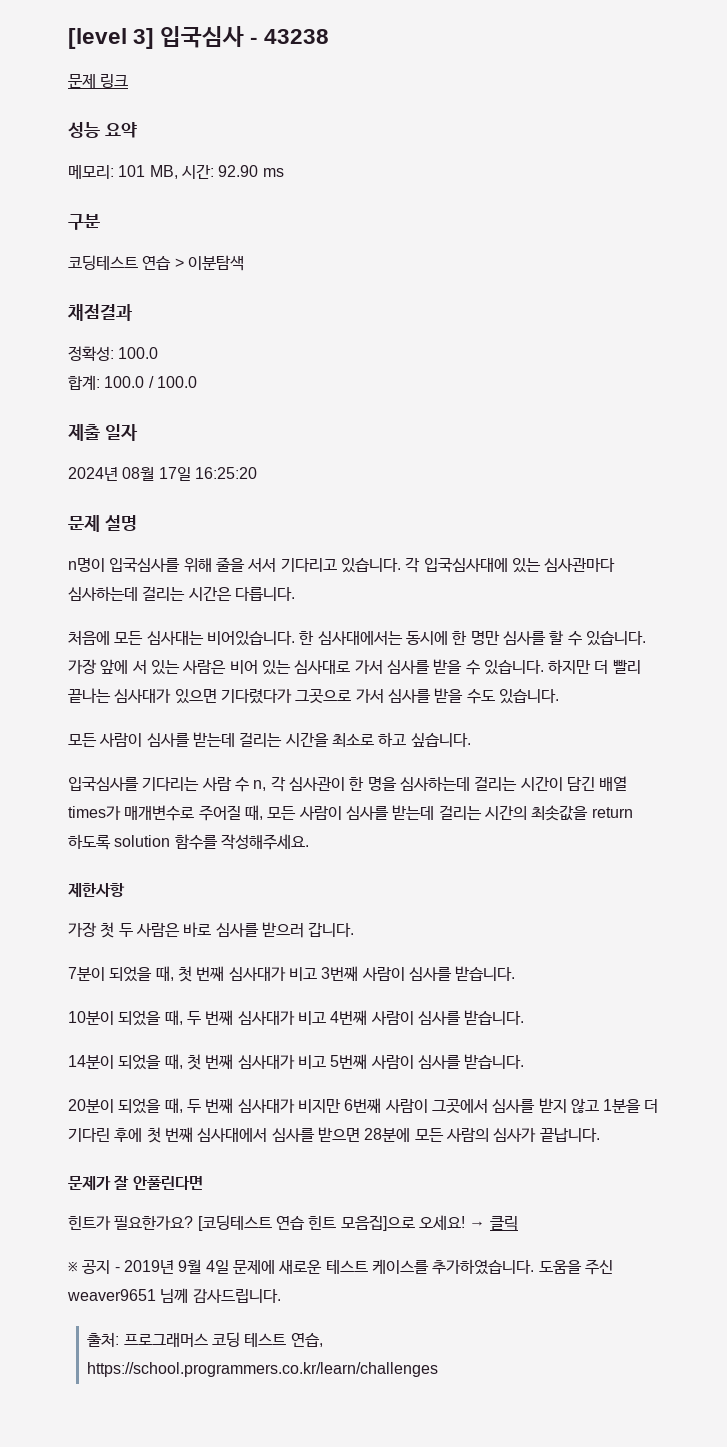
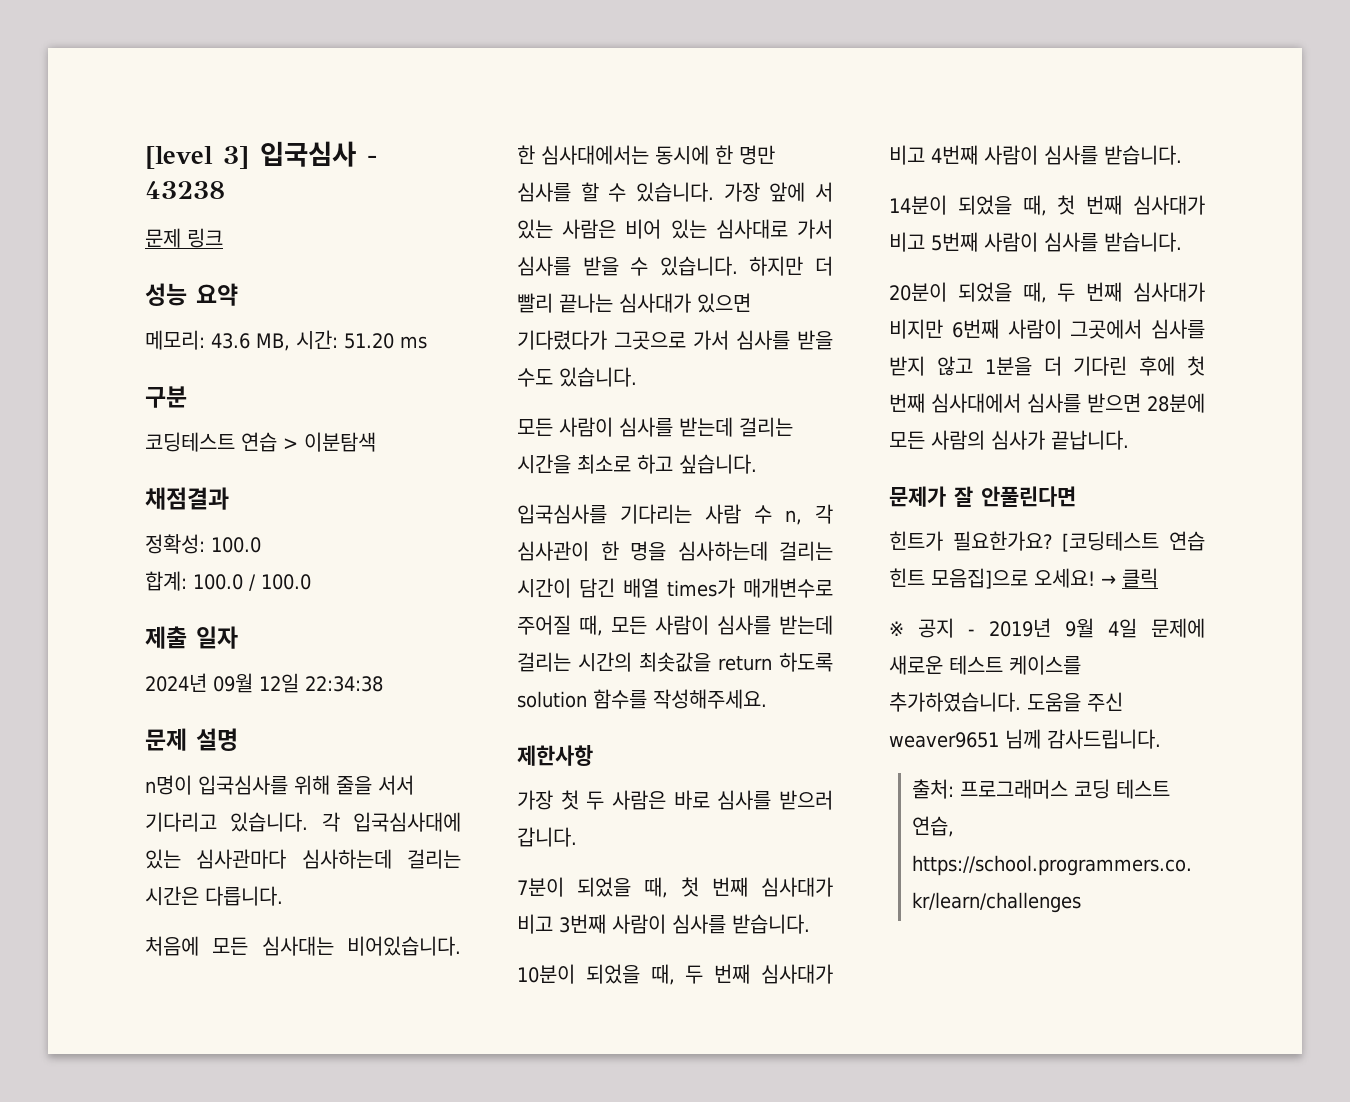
- 메모리: 101 MB, 시간: 92.90 ms
+ 메모리: 43.6 MB, 시간: 51.20 ms
- 2024년 08월 17일 16:25:20
+ 2024년 09월 12일 22:34:38

